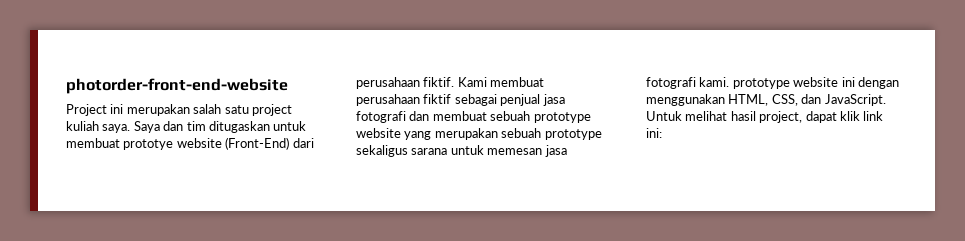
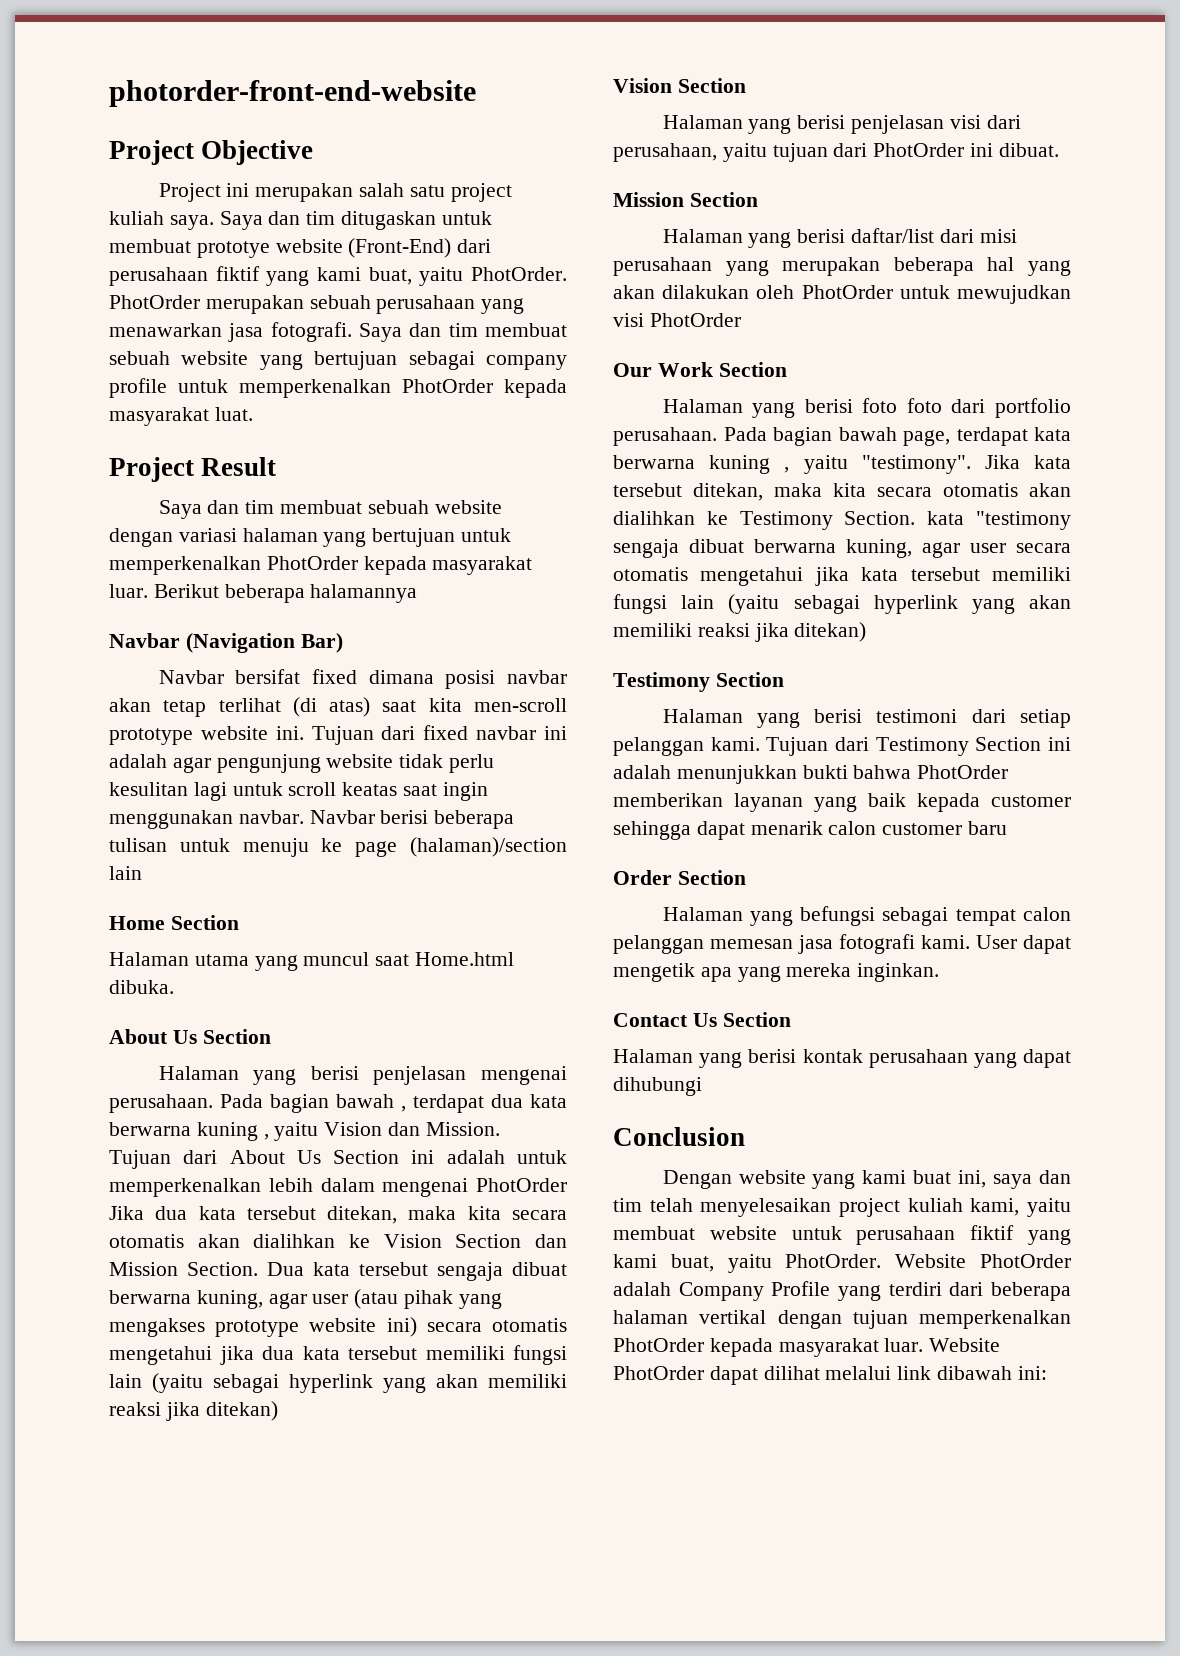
+ Project Objective
- Saya dan tim ditugaskan untuk membuat prototye website (Front-End) dari perusahaan fiktif. Kami membuat perusahaan fiktif sebagai penjual jasa fotografi dan membuat sebuah prototype website yang merupakan sebuah prototype sekaligus sarana untuk memesan jasa fotografi kami. prototype website ini dengan menggunakan HTML, CSS, dan JavaScript. Untuk melihat hasil project, dapat klik link ini:
+ Saya dan tim ditugaskan untuk membuat prototye website (Front-End) dari perusahaan fiktif yang kami buat, yaitu PhotOrder. PhotOrder merupakan sebuah perusahaan yang menawarkan jasa fotografi. Saya dan tim membuat sebuah website yang bertujuan sebagai company profile untuk memperkenalkan PhotOrder kepada masyarakat luat.
+ Project Result
+ Saya dan tim membuat sebuah website dengan variasi halaman yang bertujuan untuk memperkenalkan PhotOrder kepada masyarakat luar. Berikut beberapa halamannya
+ Navbar (Navigation Bar)
+ Navbar bersifat fixed dimana posisi navbar akan tetap terlihat (di atas) saat kita men-scroll prototype website ini. Tujuan dari fixed navbar ini adalah agar pengunjung website tidak perlu kesulitan lagi untuk scroll keatas saat ingin menggunakan navbar. Navbar berisi beberapa tulisan untuk menuju ke page (halaman)/section lain
+ Home Section
+ Halaman utama yang muncul saat Home.html dibuka.
+ About Us Section
+ Halaman yang berisi penjelasan mengenai perusahaan. Pada bagian bawah , terdapat dua kata berwarna kuning , yaitu Vision dan Mission. Tujuan dari About Us Section ini adalah untuk memperkenalkan lebih dalam mengenai PhotOrder Jika dua kata tersebut ditekan, maka kita secara otomatis akan dialihkan ke Vision Section dan Mission Section. Dua kata tersebut sengaja dibuat berwarna kuning, agar user (atau pihak yang mengakses prototype website ini) secara otomatis mengetahui jika dua kata tersebut memiliki fungsi lain (yaitu sebagai hyperlink yang akan memiliki reaksi jika ditekan)
+ Vision Section
+ Halaman yang berisi penjelasan visi dari perusahaan, yaitu tujuan dari PhotOrder ini dibuat.
+ Mission Section
+ Halaman yang berisi daftar/list dari misi perusahaan yang merupakan beberapa hal yang akan dilakukan oleh PhotOrder untuk mewujudkan visi PhotOrder
+ Our Work Section
+ Halaman yang berisi foto foto dari portfolio perusahaan. Pada bagian bawah page, terdapat kata berwarna kuning , yaitu "testimony". Jika kata tersebut ditekan, maka kita secara otomatis akan dialihkan ke Testimony Section. kata "testimony sengaja dibuat berwarna kuning, agar user secara otomatis mengetahui jika kata tersebut memiliki fungsi lain (yaitu sebagai hyperlink yang akan memiliki reaksi jika ditekan)
+ Testimony Section
+ Halaman yang berisi testimoni dari setiap pelanggan kami. Tujuan dari Testimony Section ini adalah menunjukkan bukti bahwa PhotOrder memberikan layanan yang baik kepada customer sehingga dapat menarik calon customer baru
+ Order Section
+ Halaman yang befungsi sebagai tempat calon pelanggan memesan jasa fotografi kami. User dapat mengetik apa yang mereka inginkan.
+ Contact Us Section
+ Halaman yang berisi kontak perusahaan yang dapat dihubungi
+ Conclusion
+ Dengan website yang kami buat ini, saya dan tim telah menyelesaikan project kuliah kami, yaitu membuat website untuk perusahaan fiktif yang kami buat, yaitu PhotOrder. Website PhotOrder adalah Company Profile yang terdiri dari beberapa halaman vertikal dengan tujuan memperkenalkan PhotOrder kepada masyarakat luar. Website PhotOrder dapat dilihat melalui link dibawah ini:

